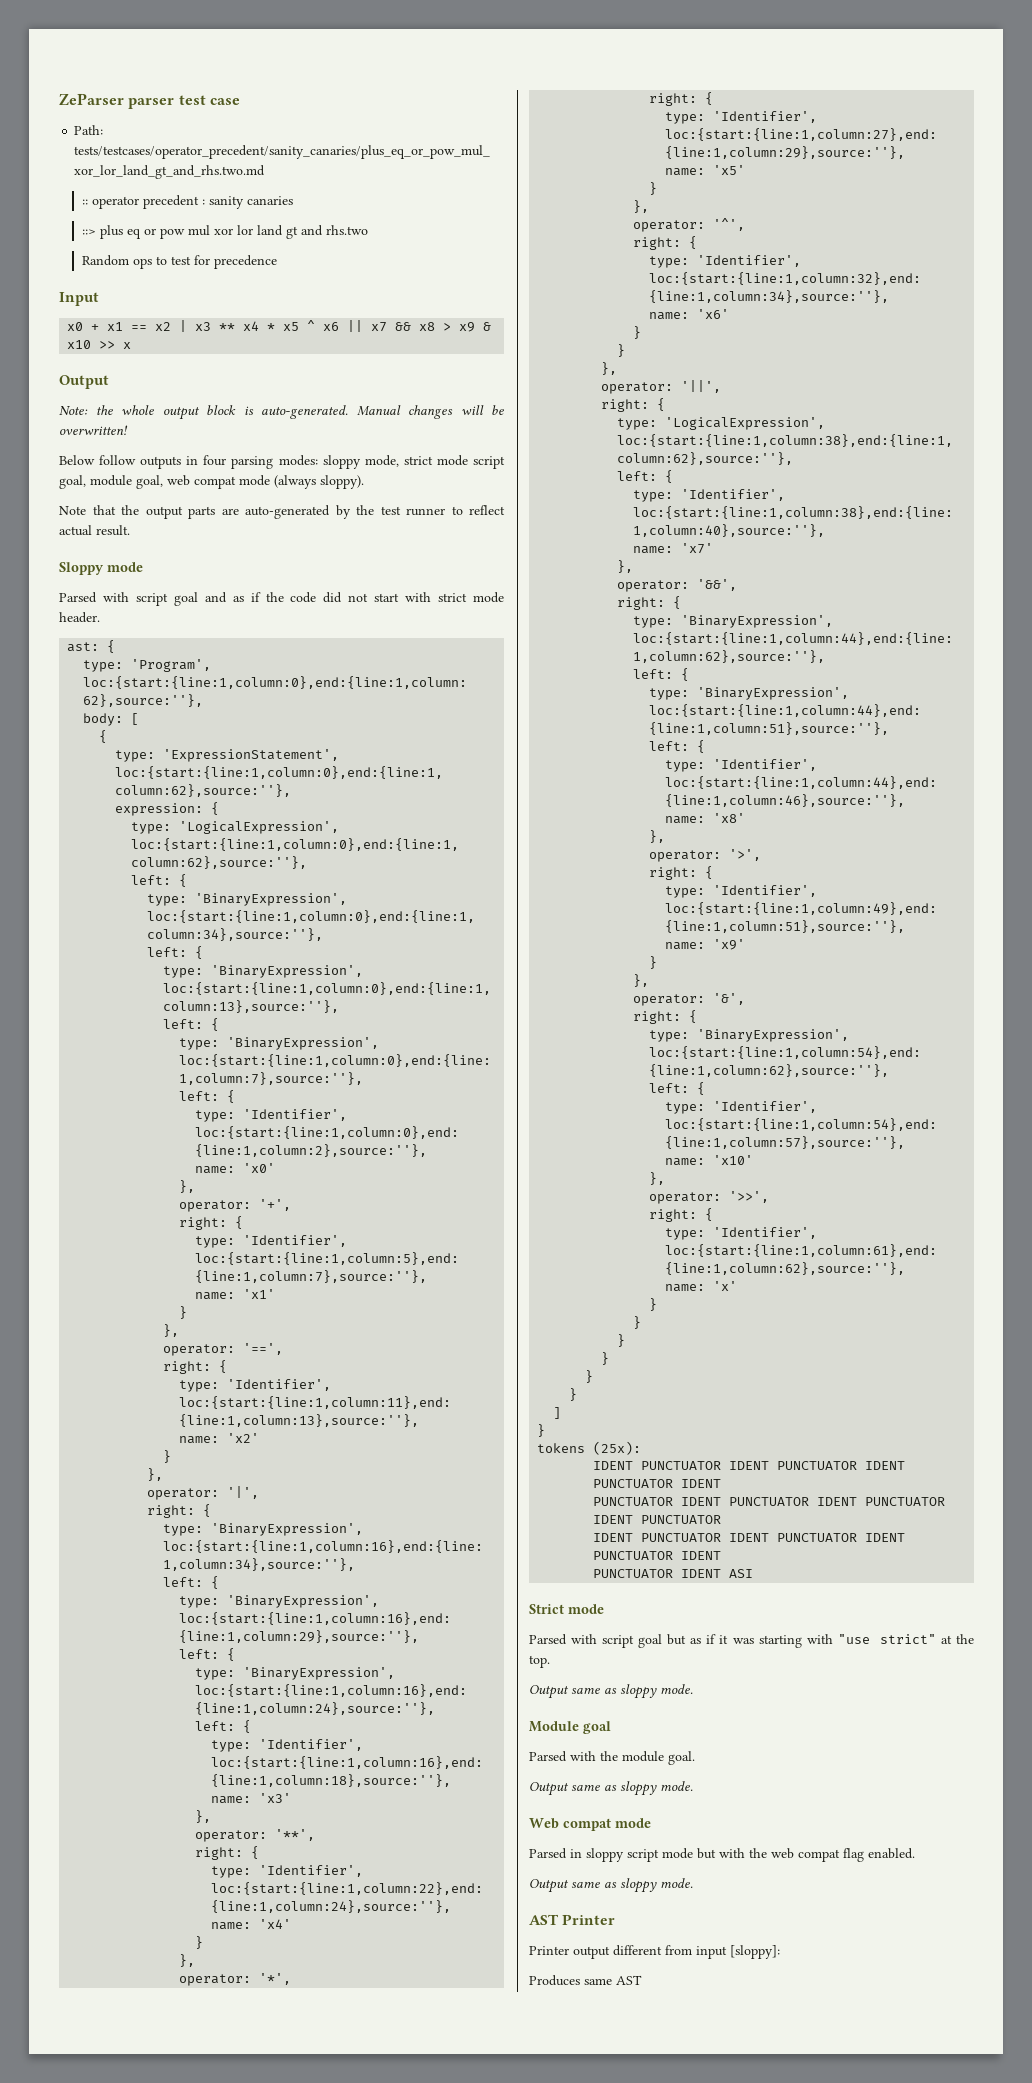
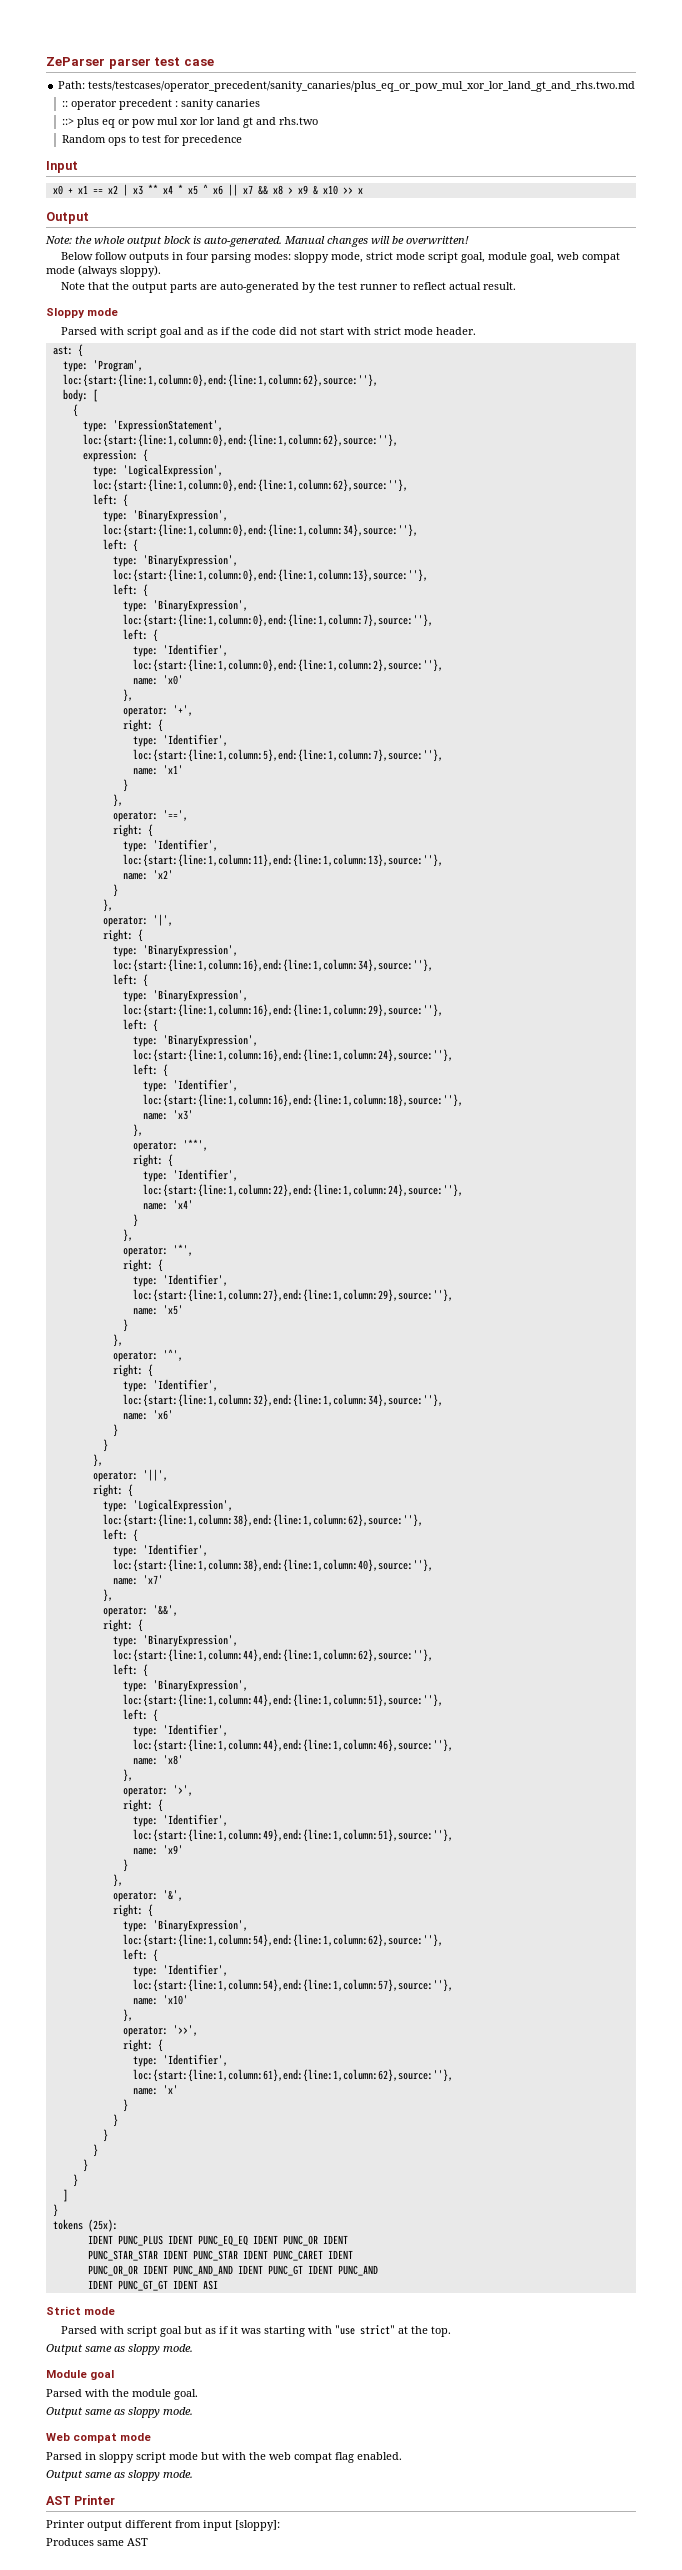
  tokens (25x):
- IDENT PUNCTUATOR IDENT PUNCTUATOR IDENT PUNCTUATOR IDENT
- PUNCTUATOR IDENT PUNCTUATOR IDENT PUNCTUATOR IDENT PUNCTUATOR
- IDENT PUNCTUATOR IDENT PUNCTUATOR IDENT PUNCTUATOR IDENT
- PUNCTUATOR IDENT ASI
+ IDENT PUNC_PLUS IDENT PUNC_EQ_EQ IDENT PUNC_OR IDENT
+ PUNC_STAR_STAR IDENT PUNC_STAR IDENT PUNC_CARET IDENT
+ PUNC_OR_OR IDENT PUNC_AND_AND IDENT PUNC_GT IDENT PUNC_AND
+ IDENT PUNC_GT_GT IDENT ASI

